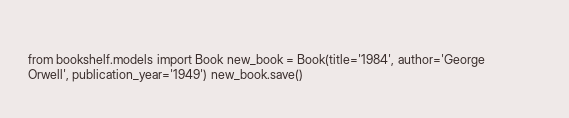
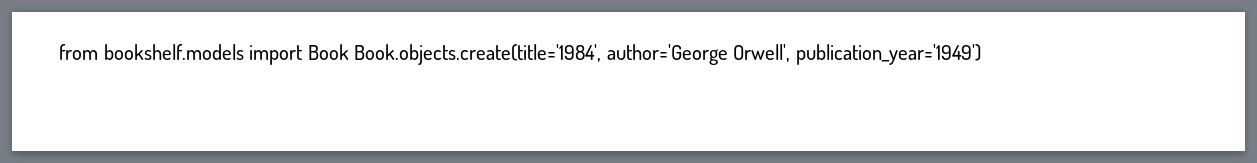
- from bookshelf.models import Book new_book = Book(title='1984', author='George Orwell', publication_year='1949') new_book.save()
+ from bookshelf.models import Book Book.objects.create(title='1984', author='George Orwell', publication_year='1949')

